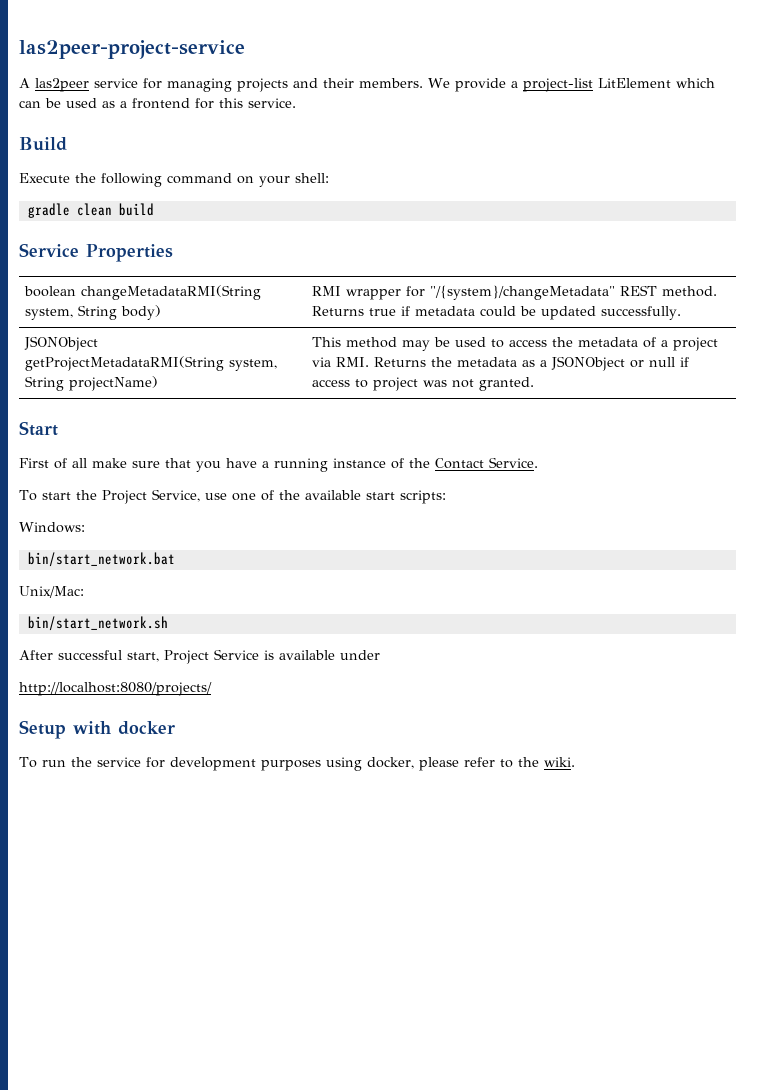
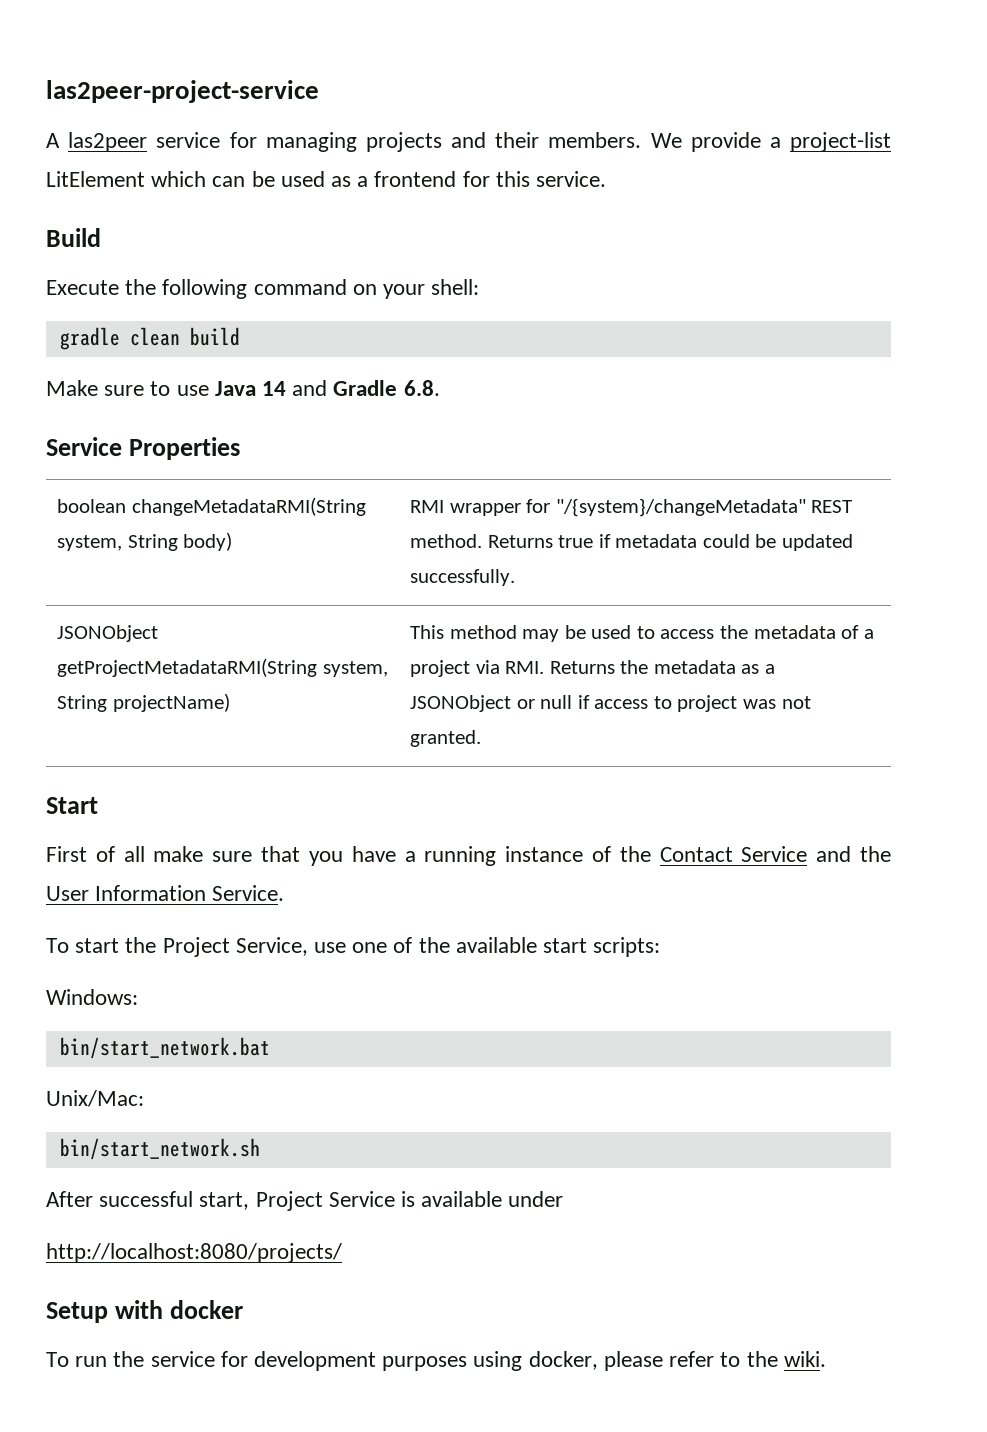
+ Make sure to use Java 14 and Gradle 6.8.
- First of all make sure that you have a running instance of the Contact Service.
+ First of all make sure that you have a running instance of the Contact Service and the User Information Service.

